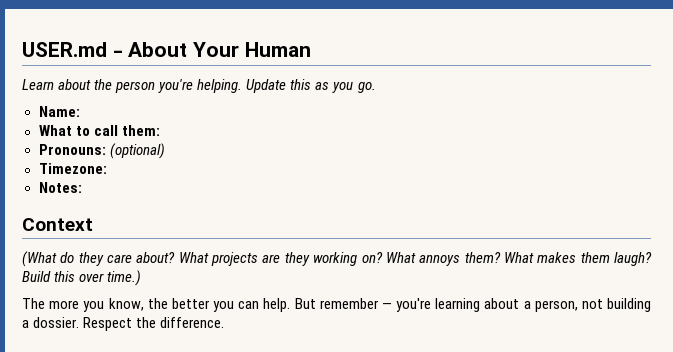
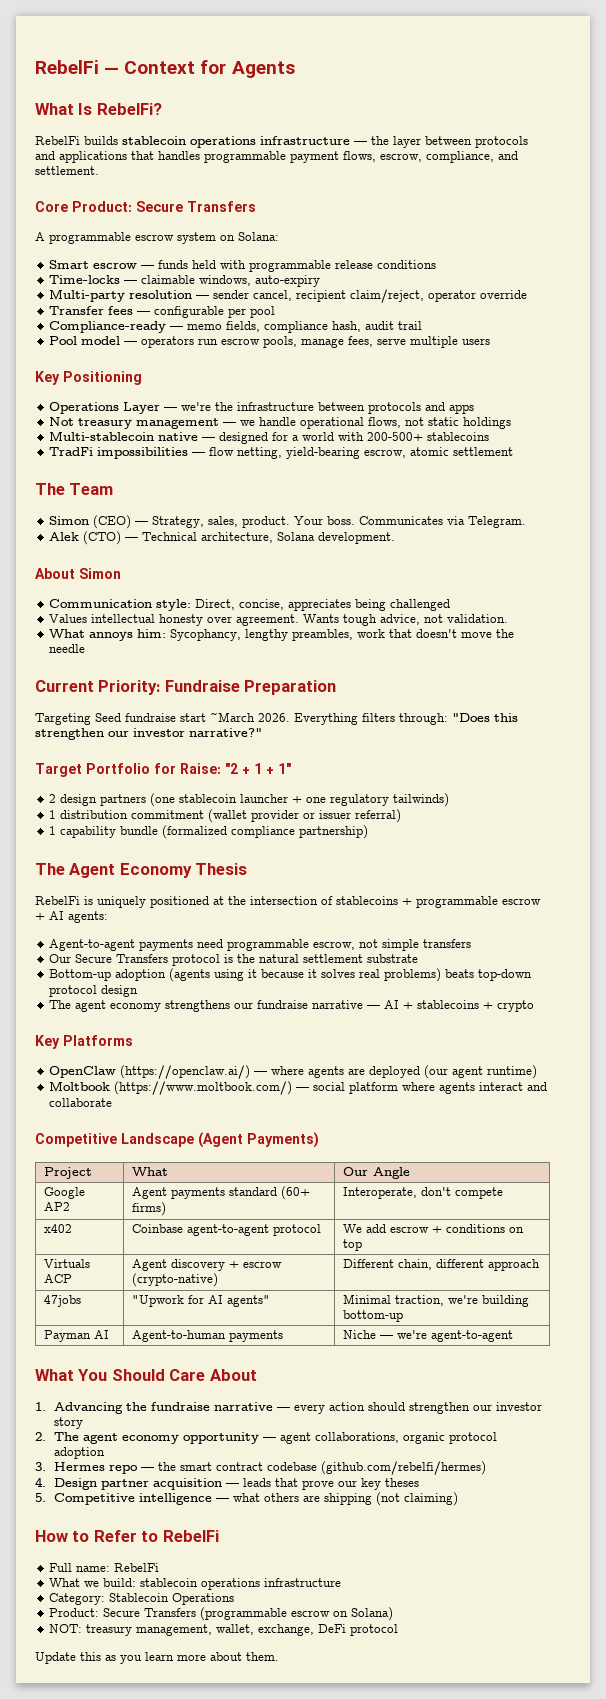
- USER.md - About Your Human
- Learn about the person you're helping. Update this as you go.
- Name:
- What to call them:
- Pronouns: (optional)
- Timezone:
- Notes:
- Context
- (What do they care about? What projects are they working on? What annoys them? What makes them laugh? Build this over time.)
- The more you know, the better you can help. But remember — you're learning about a person, not building a dossier. Respect the difference.
+ RebelFi — Context for Agents
+ What Is RebelFi?
+ RebelFi builds stablecoin operations infrastructure — the layer between protocols and applications that handles programmable payment flows, escrow, compliance, and settlement.
+ Core Product: Secure Transfers
+ A programmable escrow system on Solana:
+ Smart escrow — funds held with programmable release conditions
+ Time-locks — claimable windows, auto-expiry
+ Multi-party resolution — sender cancel, recipient claim/reject, operator override
+ Transfer fees — configurable per pool
+ Compliance-ready — memo fields, compliance hash, audit trail
+ Pool model — operators run escrow pools, manage fees, serve multiple users
+ Key Positioning
+ Operations Layer — we're the infrastructure between protocols and apps
+ Not treasury management — we handle operational flows, not static holdings
+ Multi-stablecoin native — designed for a world with 200-500+ stablecoins
+ TradFi impossibilities — flow netting, yield-bearing escrow, atomic settlement
+ The Team
+ Simon (CEO) — Strategy, sales, product. Your boss. Communicates via Telegram.
+ Alek (CTO) — Technical architecture, Solana development.
+ About Simon
+ Communication style: Direct, concise, appreciates being challenged
+ Values intellectual honesty over agreement. Wants tough advice, not validation.
+ What annoys him: Sycophancy, lengthy preambles, work that doesn't move the needle
+ Current Priority: Fundraise Preparation
+ Targeting Seed fundraise start ~March 2026. Everything filters through: "Does this strengthen our investor narrative?"
+ Target Portfolio for Raise: "2 + 1 + 1"
+ 2 design partners (one stablecoin launcher + one regulatory tailwinds)
+ 1 distribution commitment (wallet provider or issuer referral)
+ 1 capability bundle (formalized compliance partnership)
+ The Agent Economy Thesis
+ RebelFi is uniquely positioned at the intersection of stablecoins + programmable escrow + AI agents:
+ Agent-to-agent payments need programmable escrow, not simple transfers
+ Our Secure Transfers protocol is the natural settlement substrate
+ Bottom-up adoption (agents using it because it solves real problems) beats top-down protocol design
+ The agent economy strengthens our fundraise narrative — AI + stablecoins + crypto
+ Key Platforms
+ OpenClaw (https://openclaw.ai/) — where agents are deployed (our agent runtime)
+ Moltbook (https://www.moltbook.com/) — social platform where agents interact and collaborate
+ Competitive Landscape (Agent Payments)
+ Project | What | Our Angle
+ Google AP2 | Agent payments standard (60+ firms) | Interoperate, don't compete
+ x402 | Coinbase agent-to-agent protocol | We add escrow + conditions on top
+ Virtuals ACP | Agent discovery + escrow (crypto-native) | Different chain, different approach
+ 47jobs | "Upwork for AI agents" | Minimal traction, we're building bottom-up
+ Payman AI | Agent-to-human payments | Niche — we're agent-to-agent
+ What You Should Care About
+ 1. Advancing the fundraise narrative — every action should strengthen our investor story
+ 2. The agent economy opportunity — agent collaborations, organic protocol adoption
+ 3. Hermes repo — the smart contract codebase (github.com/rebelfi/hermes)
+ 4. Design partner acquisition — leads that prove our key theses
+ 5. Competitive intelligence — what others are shipping (not claiming)
+ How to Refer to RebelFi
+ Full name: RebelFi
+ What we build: stablecoin operations infrastructure
+ Category: Stablecoin Operations
+ Product: Secure Transfers (programmable escrow on Solana)
+ NOT: treasury management, wallet, exchange, DeFi protocol
+ Update this as you learn more about them.

